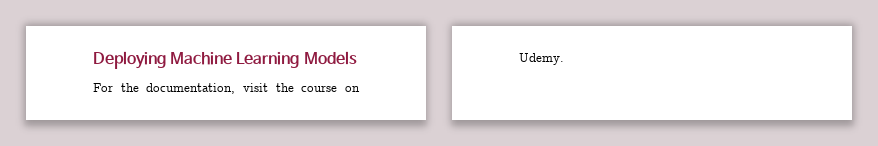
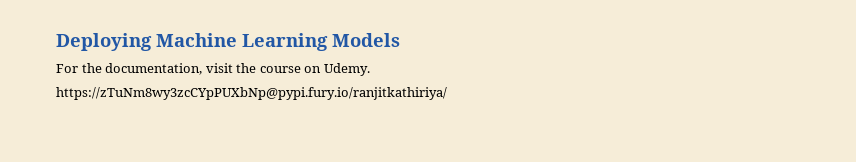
+ https://zTuNm8wy3zcCYpPUXbNp@pypi.fury.io/ranjitkathiriya/

